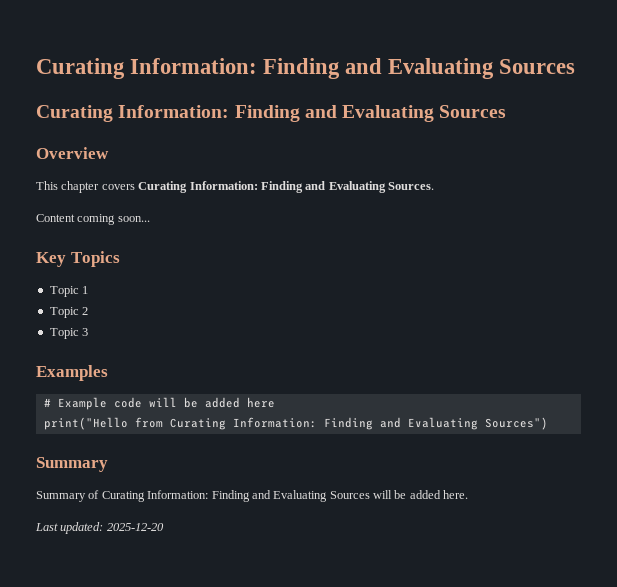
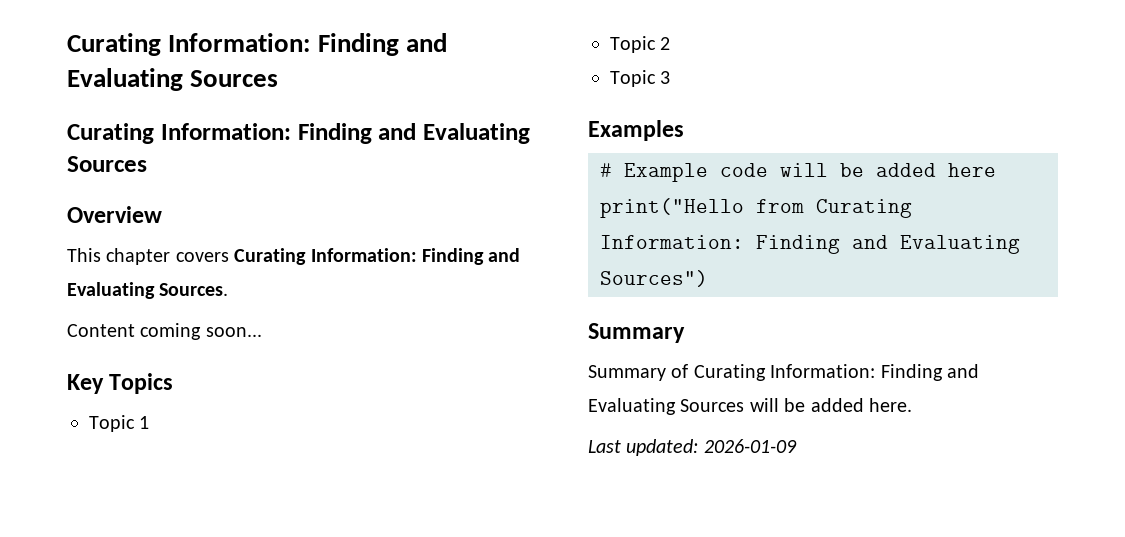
- Last updated: 2025-12-20
+ Last updated: 2026-01-09

